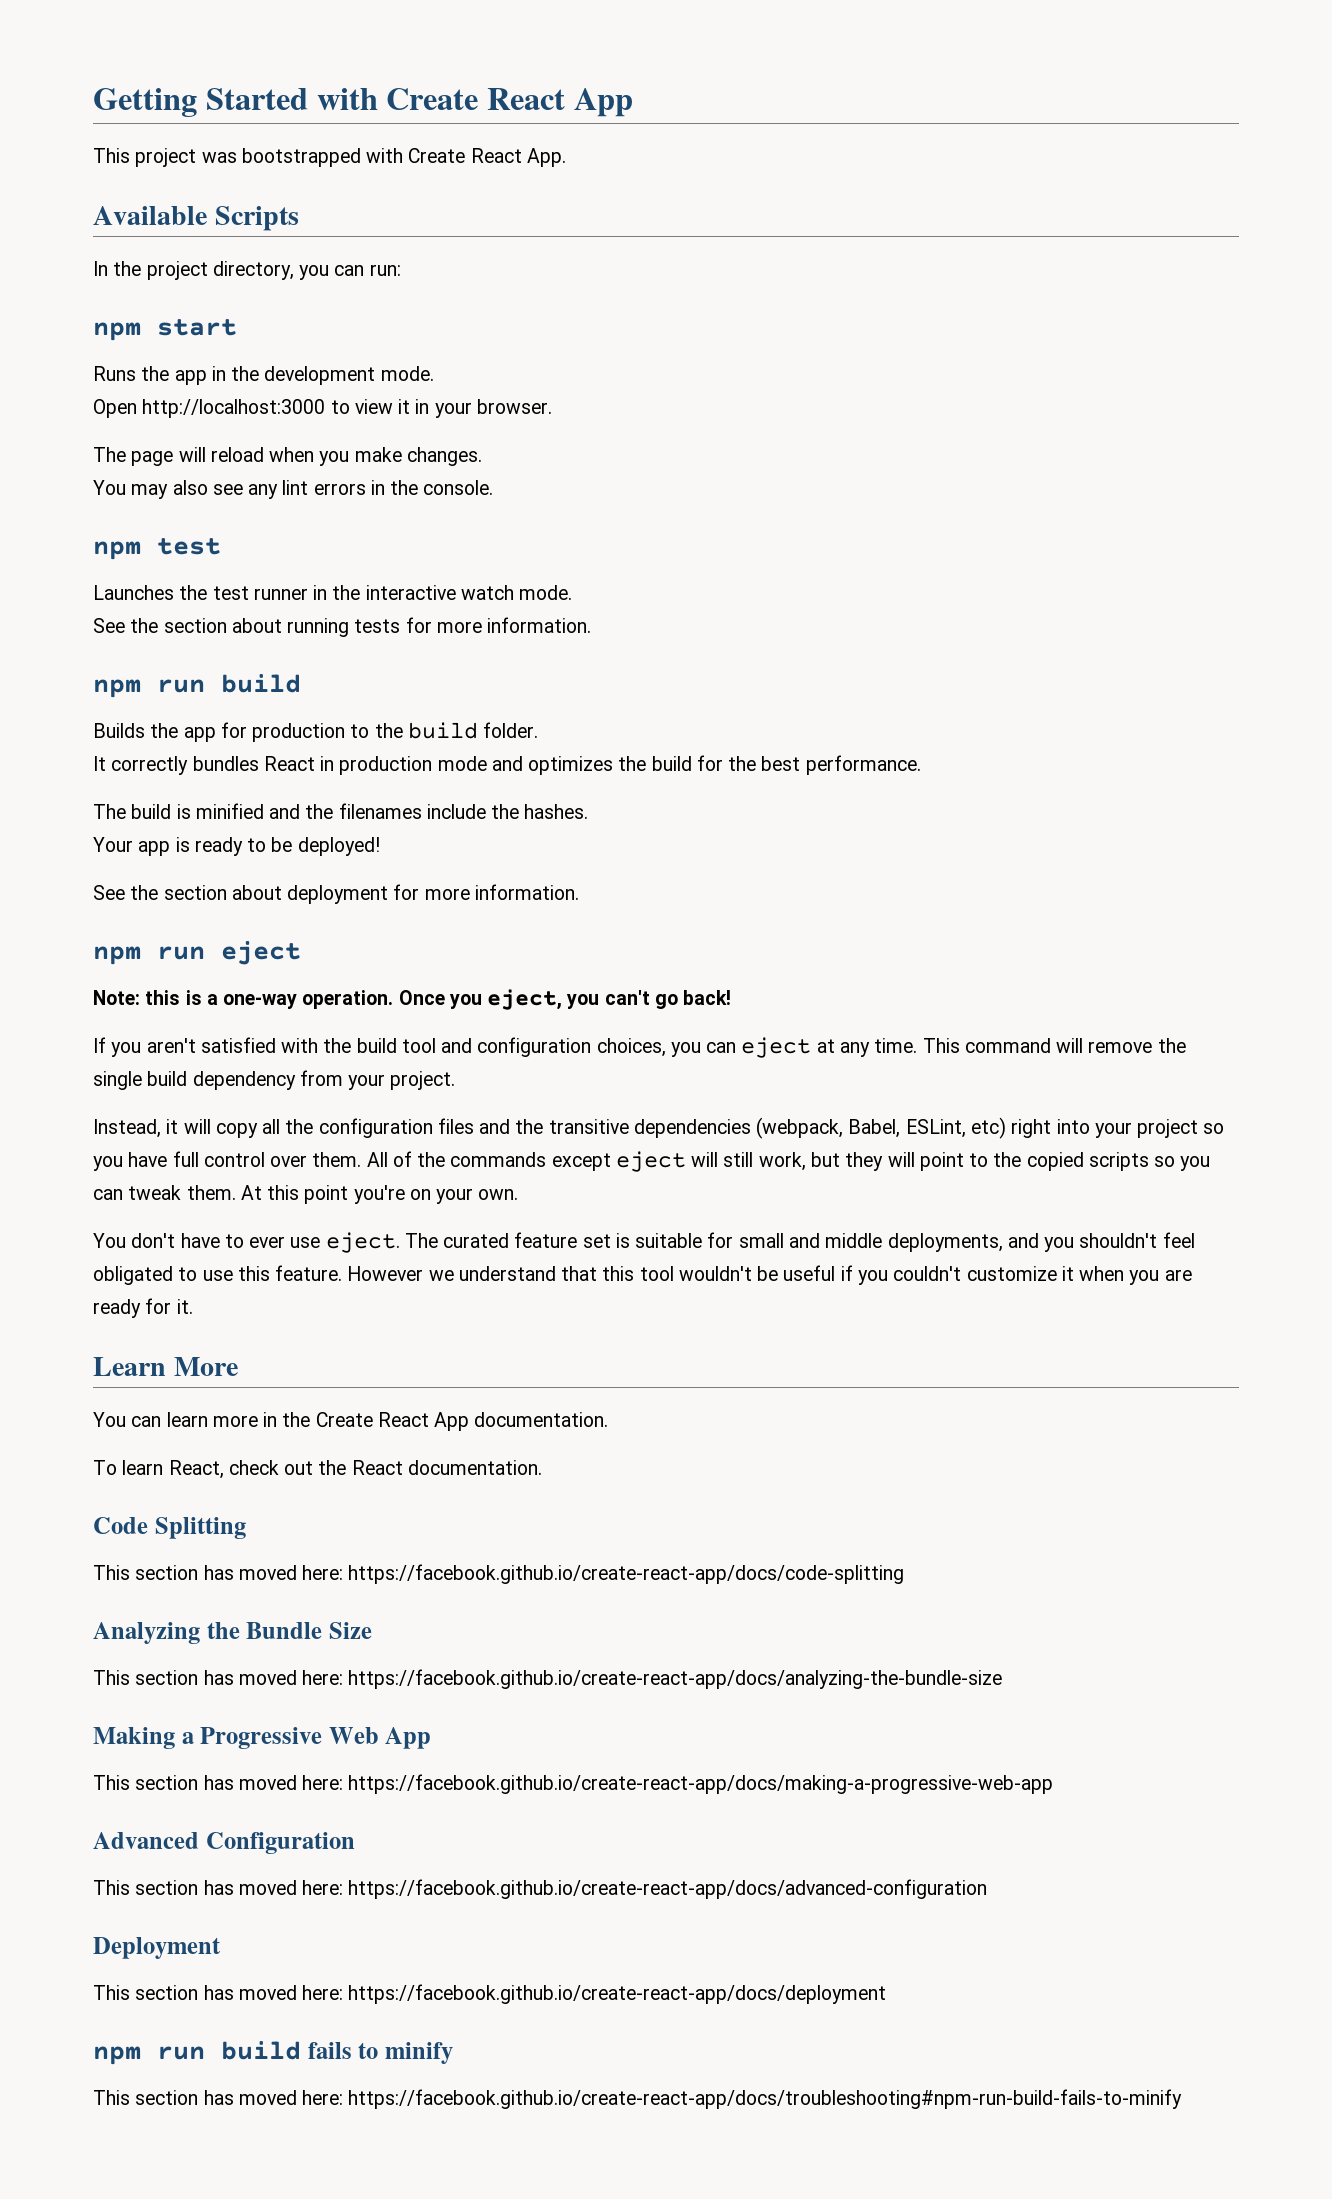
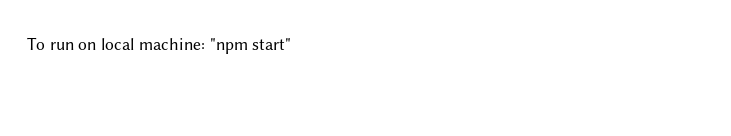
- Getting Started with Create React App
- This project was bootstrapped with Create React App.
- Available Scripts
- In the project directory, you can run:
- npm start
- Runs the app in the development mode.
- Open http://localhost:3000 to view it in your browser.
- The page will reload when you make changes.
- You may also see any lint errors in the console.
- npm test
- Launches the test runner in the interactive watch mode.
- See the section about running tests for more information.
- npm run build
- Builds the app for production to the build folder.
- It correctly bundles React in production mode and optimizes the build for the best performance.
- The build is minified and the filenames include the hashes.
- Your app is ready to be deployed!
- See the section about deployment for more information.
- npm run eject
- Note: this is a one-way operation. Once you eject, you can't go back!
- If you aren't satisfied with the build tool and configuration choices, you can eject at any time. This command will remove the single build dependency from your project.
- Instead, it will copy all the configuration files and the transitive dependencies (webpack, Babel, ESLint, etc) right into your project so you have full control over them. All of the commands except eject will still work, but they will point to the copied scripts so you can tweak them. At this point you're on your own.
- You don't have to ever use eject. The curated feature set is suitable for small and middle deployments, and you shouldn't feel obligated to use this feature. However we understand that this tool wouldn't be useful if you couldn't customize it when you are ready for it.
- Learn More
- You can learn more in the Create React App documentation.
- To learn React, check out the React documentation.
- Code Splitting
- This section has moved here: https://facebook.github.io/create-react-app/docs/code-splitting
- Analyzing the Bundle Size
- This section has moved here: https://facebook.github.io/create-react-app/docs/analyzing-the-bundle-size
- Making a Progressive Web App
- This section has moved here: https://facebook.github.io/create-react-app/docs/making-a-progressive-web-app
- Advanced Configuration
- This section has moved here: https://facebook.github.io/create-react-app/docs/advanced-configuration
- Deployment
- This section has moved here: https://facebook.github.io/create-react-app/docs/deployment
- npm run build fails to minify
- This section has moved here: https://facebook.github.io/create-react-app/docs/troubleshooting#npm-run-build-fails-to-minify
+ To run on local machine: "npm start"

